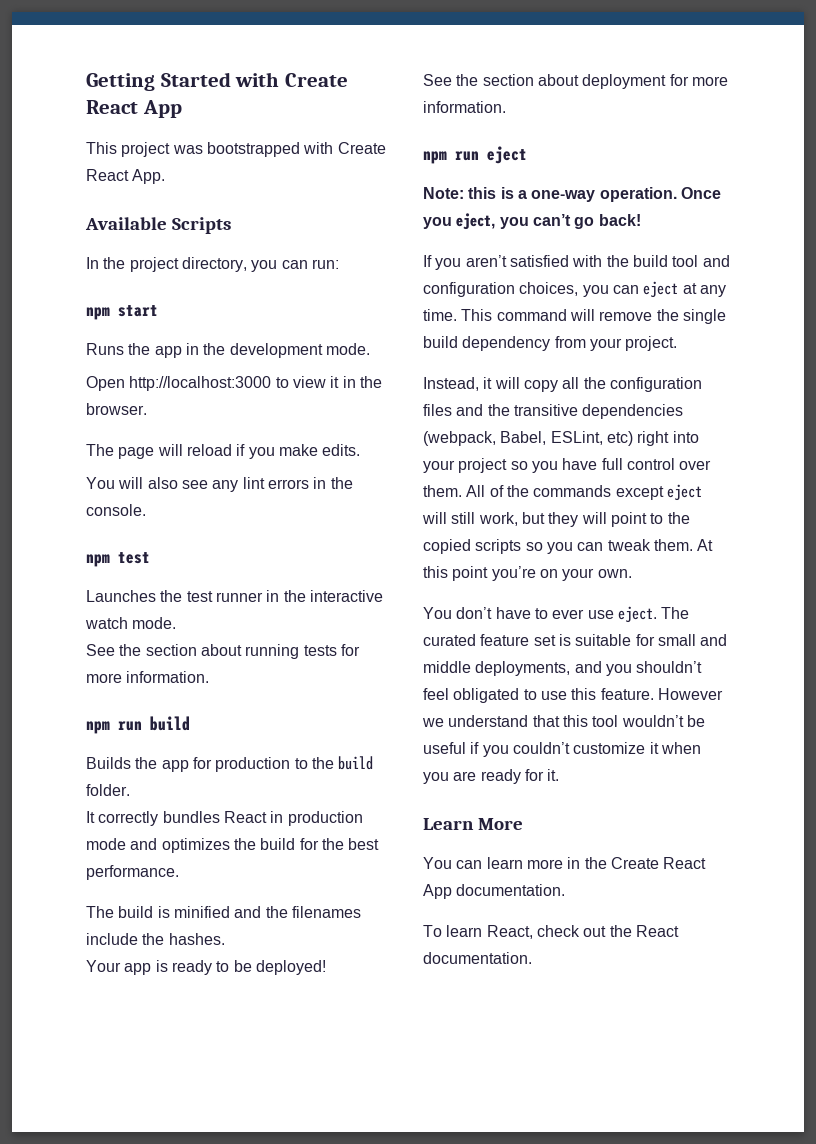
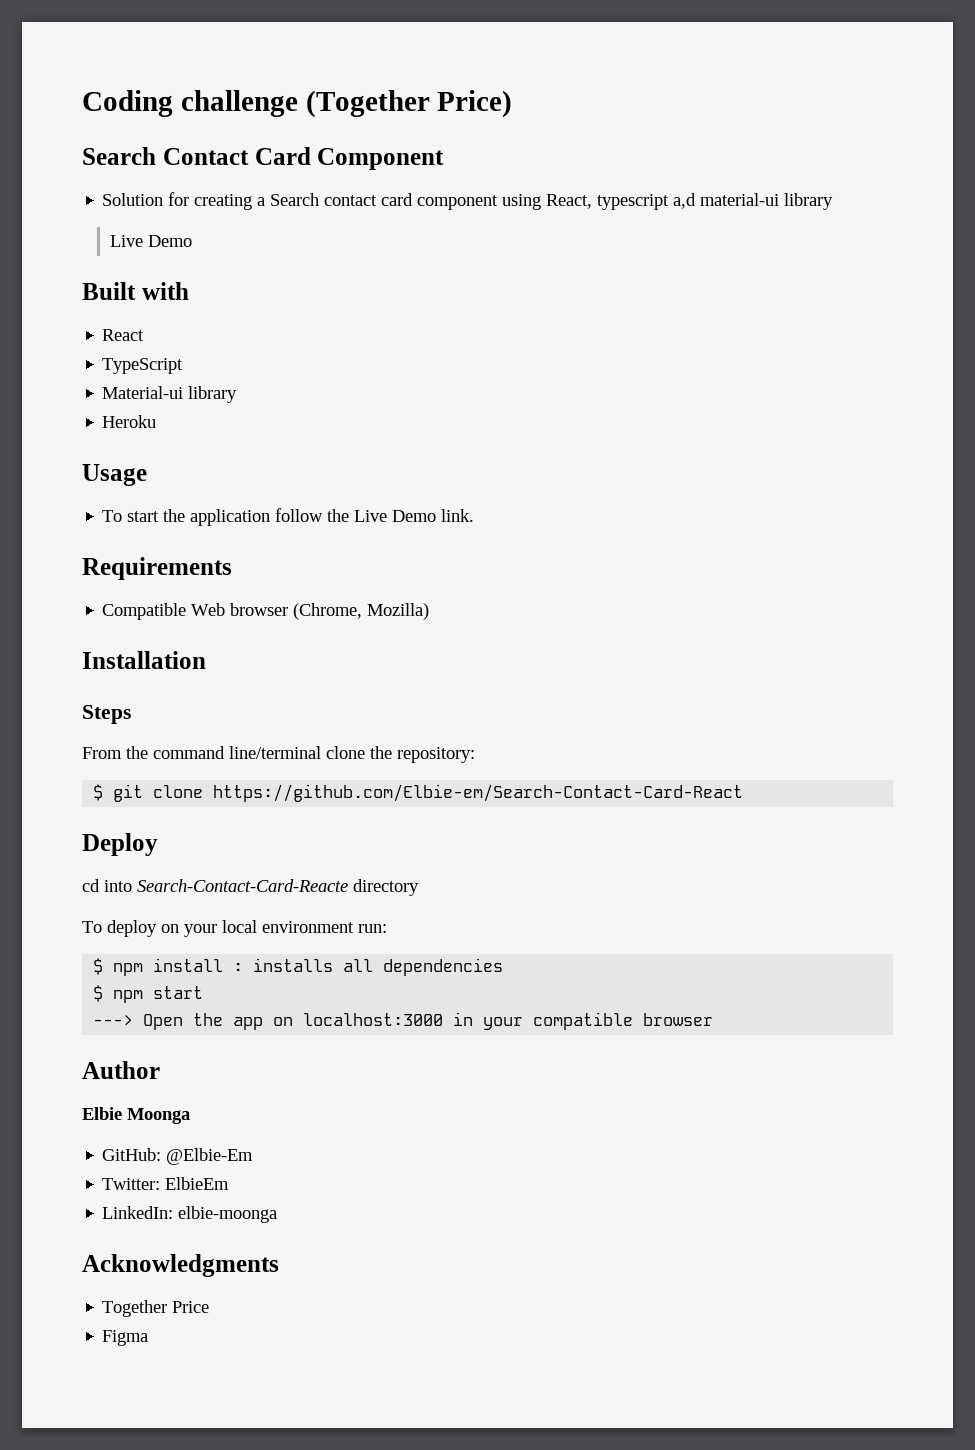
- Getting Started with Create React App
- This project was bootstrapped with Create React App.
- Available Scripts
- In the project directory, you can run:
- npm start
- Runs the app in the development mode.
- Open http://localhost:3000 to view it in the browser.
- The page will reload if you make edits.
- You will also see any lint errors in the console.
- npm test
- Launches the test runner in the interactive watch mode.
- See the section about running tests for more information.
- npm run build
- Builds the app for production to the build folder.
- It correctly bundles React in production mode and optimizes the build for the best performance.
- The build is minified and the filenames include the hashes.
- Your app is ready to be deployed!
- See the section about deployment for more information.
- npm run eject
- Note: this is a one-way operation. Once you eject, you can’t go back!
- If you aren’t satisfied with the build tool and configuration choices, you can eject at any time. This command will remove the single build dependency from your project.
- Instead, it will copy all the configuration files and the transitive dependencies (webpack, Babel, ESLint, etc) right into your project so you have full control over them. All of the commands except eject will still work, but they will point to the copied scripts so you can tweak them. At this point you’re on your own.
- You don’t have to ever use eject. The curated feature set is suitable for small and middle deployments, and you shouldn’t feel obligated to use this feature. However we understand that this tool wouldn’t be useful if you couldn’t customize it when you are ready for it.
- Learn More
- You can learn more in the Create React App documentation.
- To learn React, check out the React documentation.
+ Coding challenge (Together Price)
+ Search Contact Card Component
+ Solution for creating a Search contact card component using React, typescript a,d material-ui library
+ Live Demo
+ Built with
+ React
+ TypeScript
+ Material-ui library
+ Heroku
+ Usage
+ To start the application follow the Live Demo link.
+ Requirements
+ Compatible Web browser (Chrome, Mozilla)
+ Installation
+ Steps
+ From the command line/terminal clone the repository:
+ $ git clone https://github.com/Elbie-em/Search-Contact-Card-React
+ Deploy
+ cd into Search-Contact-Card-Reacte directory
+ To deploy on your local environment run:
+ $ npm install : installs all dependencies
+ $ npm start
+ ---> Open the app on localhost:3000 in your compatible browser
+ Author
+ Elbie Moonga
+ GitHub: @Elbie-Em
+ Twitter: ElbieEm
+ LinkedIn: elbie-moonga
+ Acknowledgments
+ Together Price
+ Figma

